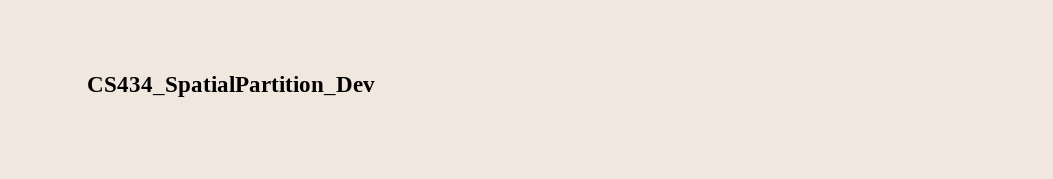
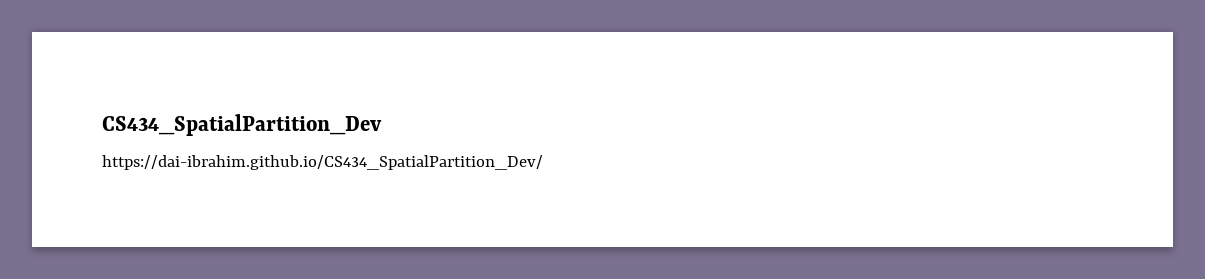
+ https://dai-ibrahim.github.io/CS434_SpatialPartition_Dev/

